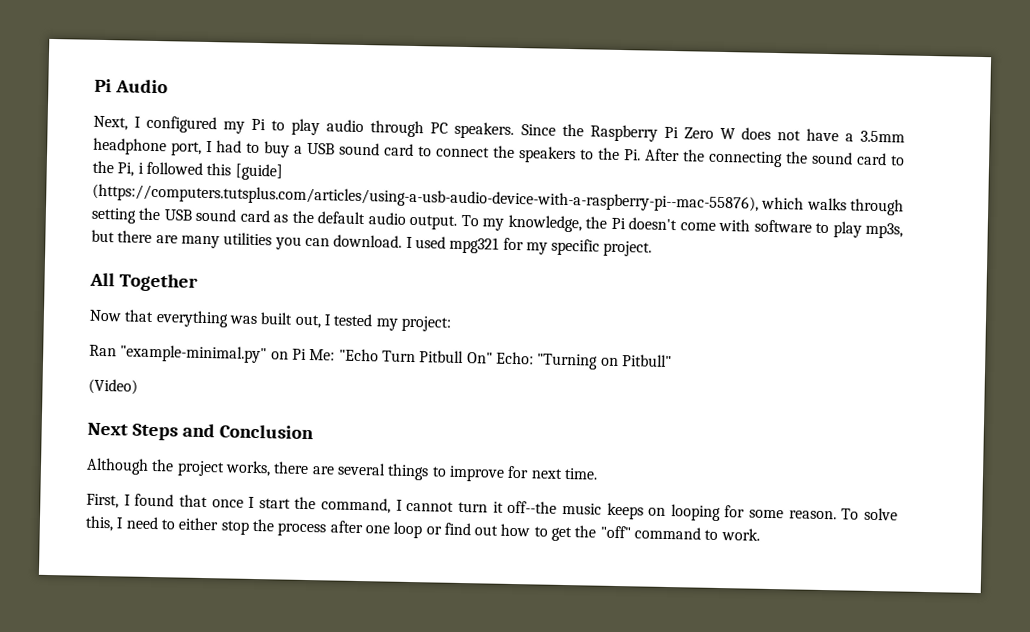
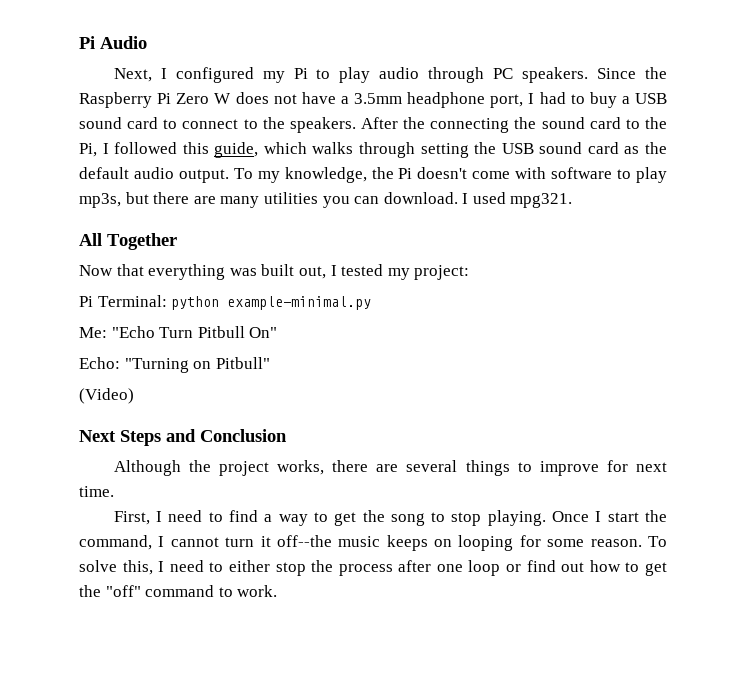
- Since the Raspberry Pi Zero W does not have a 3.5mm headphone port, I had to buy a USB sound card to connect the speakers to the Pi. After the connecting the sound card to the Pi, i followed this [guide] (https://computers.tutsplus.com/articles/using-a-usb-audio-device-with-a-raspberry-pi--mac-55876), which walks through setting the USB sound card as the default audio output.
+ Since the Raspberry Pi Zero W does not have a 3.5mm headphone port, I had to buy a USB sound card to connect to the speakers. After the connecting the sound card to the Pi, I followed this guide, which walks through setting the USB sound card as the default audio output.
- I used mpg321 for my specific project.
+ I used mpg321.
- Ran "example-minimal.py" on Pi Me: "Echo Turn Pitbull On" Echo: "Turning on Pitbull"
+ Pi Terminal: python example-minimal.py
+ Me: "Echo Turn Pitbull On"
+ Echo: "Turning on Pitbull"
- First, I found that once I start the command, I cannot turn it off--the music keeps on looping for some reason.
+ First, I need to find a way to get the song to stop playing. Once I start the command, I cannot turn it off--the music keeps on looping for some reason.

